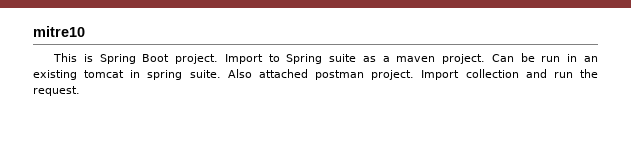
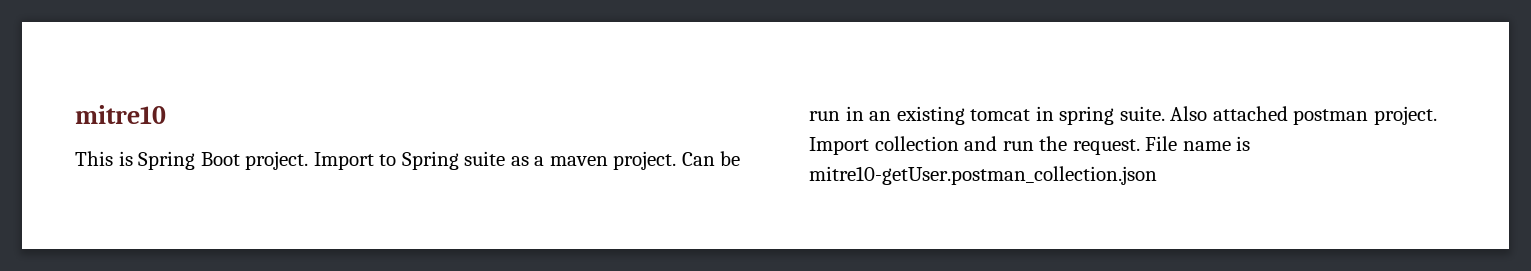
+ File name is mitre10-getUser.postman_collection.json

